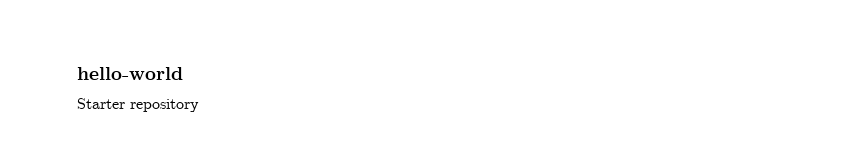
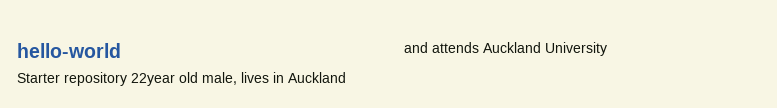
- Starter repository
+ Starter repository 22year old male, lives in Auckland and attends Auckland University

